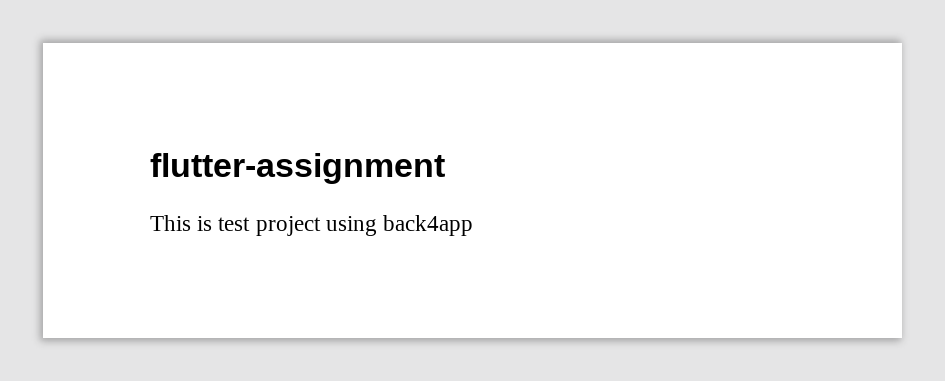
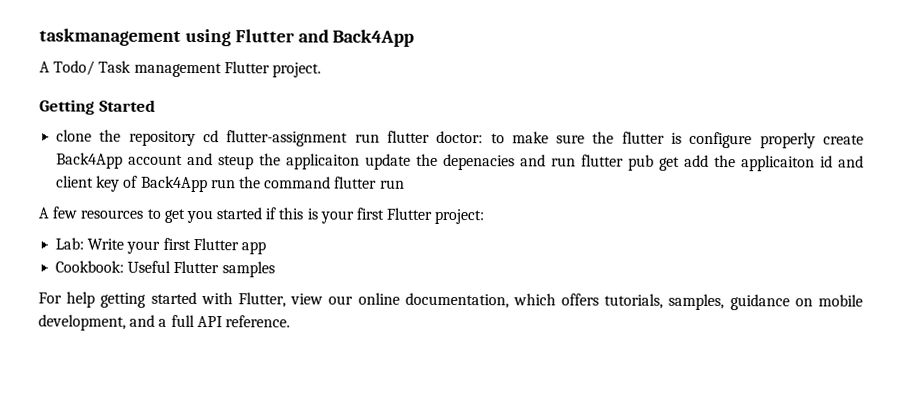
- flutter-assignment
- This is test project using back4app
+ taskmanagement using Flutter and Back4App
+ A Todo/ Task management Flutter project.
+ Getting Started
+ clone the repository cd flutter-assignment run flutter doctor: to make sure the flutter is configure properly create Back4App account and steup the applicaiton update the depenacies and run flutter pub get add the applicaiton id and client key of Back4App run the command flutter run
+ A few resources to get you started if this is your first Flutter project:
+ Lab: Write your first Flutter app
+ Cookbook: Useful Flutter samples
+ For help getting started with Flutter, view our online documentation, which offers tutorials, samples, guidance on mobile development, and a full API reference.

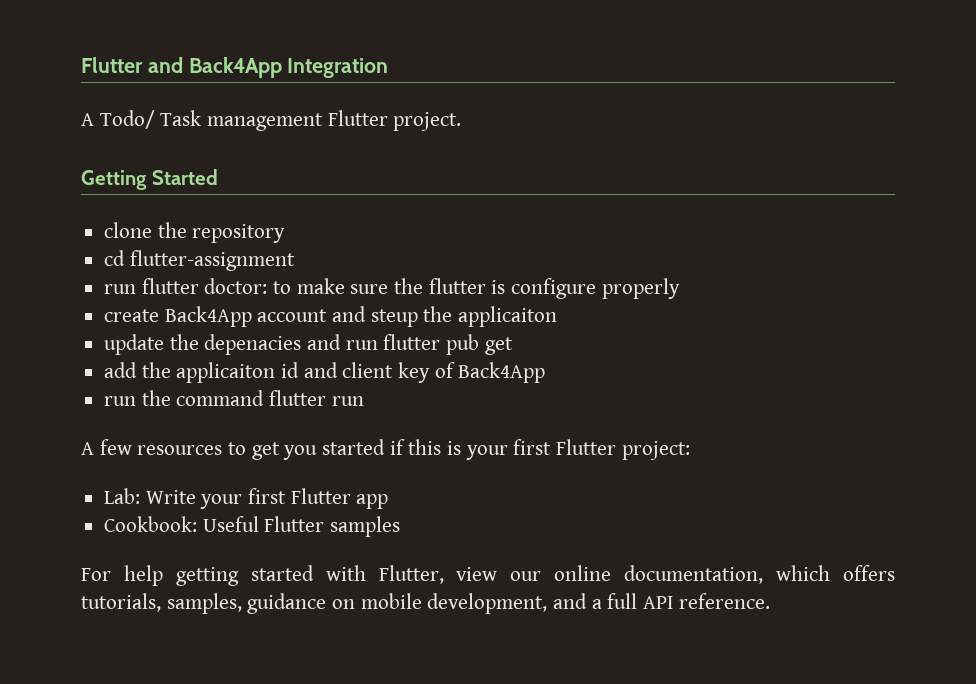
- taskmanagement using Flutter and Back4App
+ Flutter and Back4App Integration
- clone the repository cd flutter-assignment run flutter doctor: to make sure the flutter is configure properly create Back4App account and steup the applicaiton update the depenacies and run flutter pub get add the applicaiton id and client key of Back4App run the command flutter run
+ clone the repository
+ cd flutter-assignment
+ run flutter doctor: to make sure the flutter is configure properly
+ create Back4App account and steup the applicaiton
+ update the depenacies and run flutter pub get
+ add the applicaiton id and client key of Back4App
+ run the command flutter run

